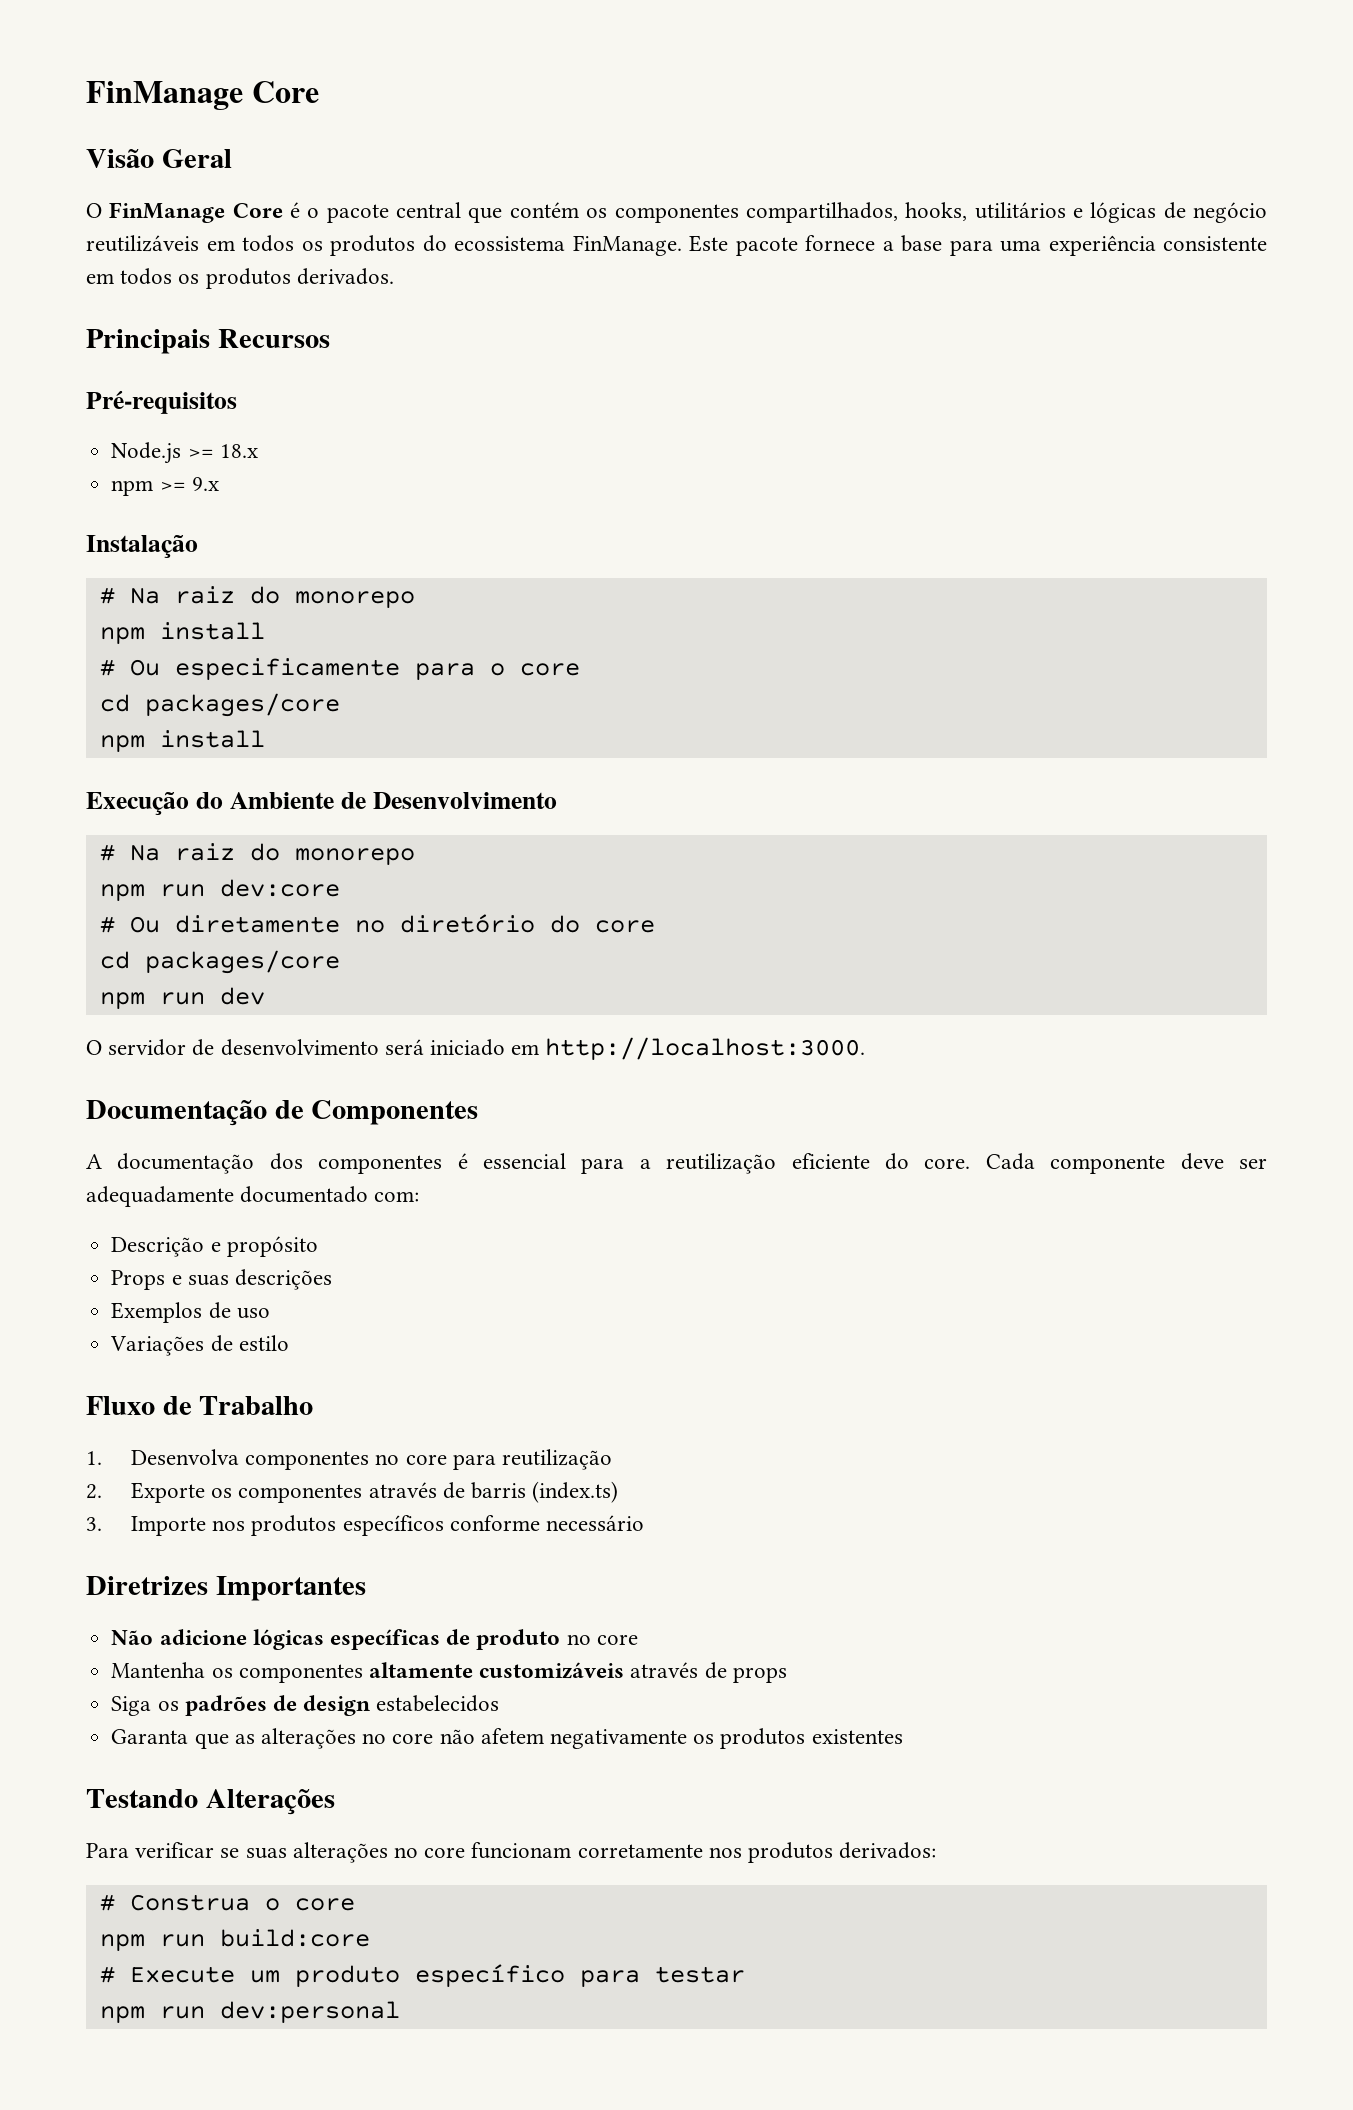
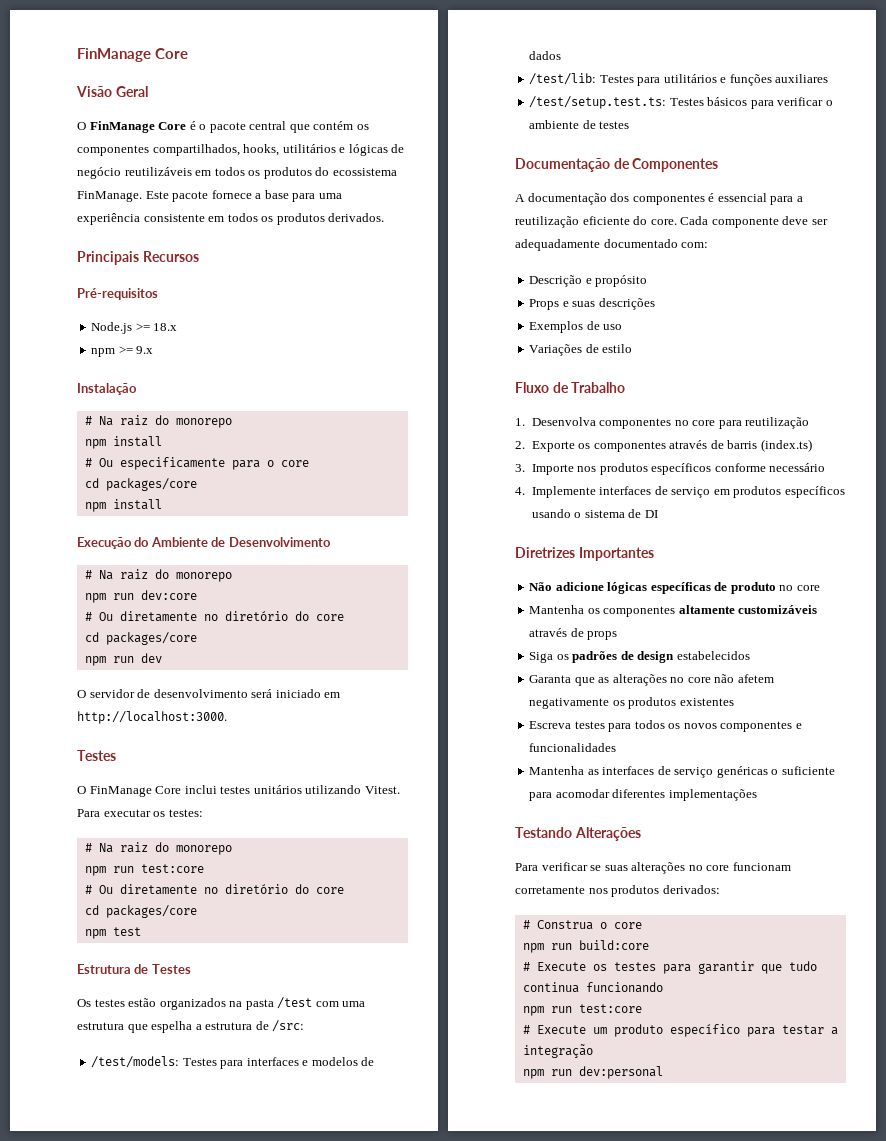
  O servidor de desenvolvimento será iniciado em http://localhost:3000.
+ Testes
+ O FinManage Core inclui testes unitários utilizando Vitest. Para executar os testes:
+ # Na raiz do monorepo
+ npm run test:core
+ # Ou diretamente no diretório do core
+ cd packages/core
+ npm test
+ Estrutura de Testes
+ Os testes estão organizados na pasta /test com uma estrutura que espelha a estrutura de /src:
+ /test/models: Testes para interfaces e modelos de dados
+ /test/lib: Testes para utilitários e funções auxiliares
+ /test/setup.test.ts: Testes básicos para verificar o ambiente de testes
+ 4. Implemente interfaces de serviço em produtos específicos usando o sistema de DI
+ Escreva testes para todos os novos componentes e funcionalidades
+ Mantenha as interfaces de serviço genéricas o suficiente para acomodar diferentes implementações
+ # Execute os testes para garantir que tudo continua funcionando
+ npm run test:core
- # Execute um produto específico para testar
+ # Execute um produto específico para testar a integração

